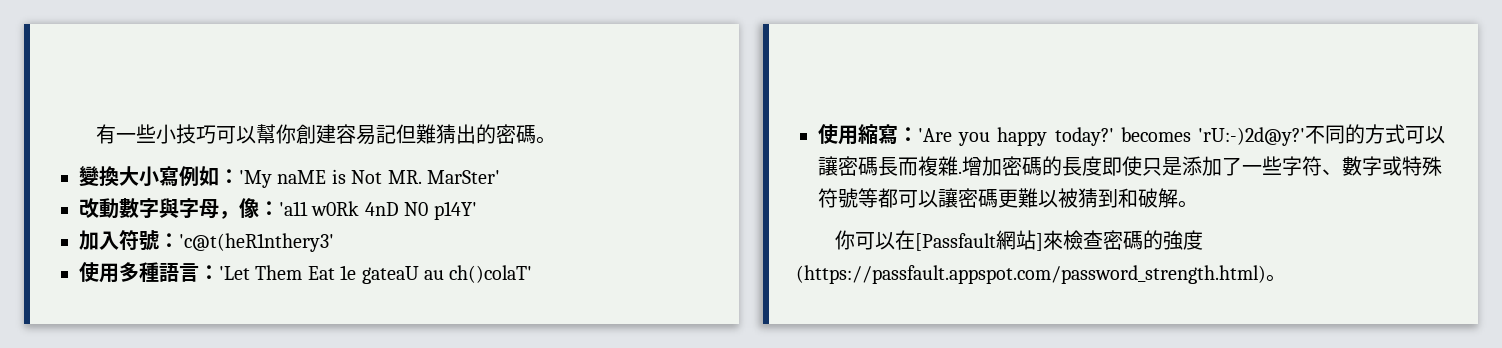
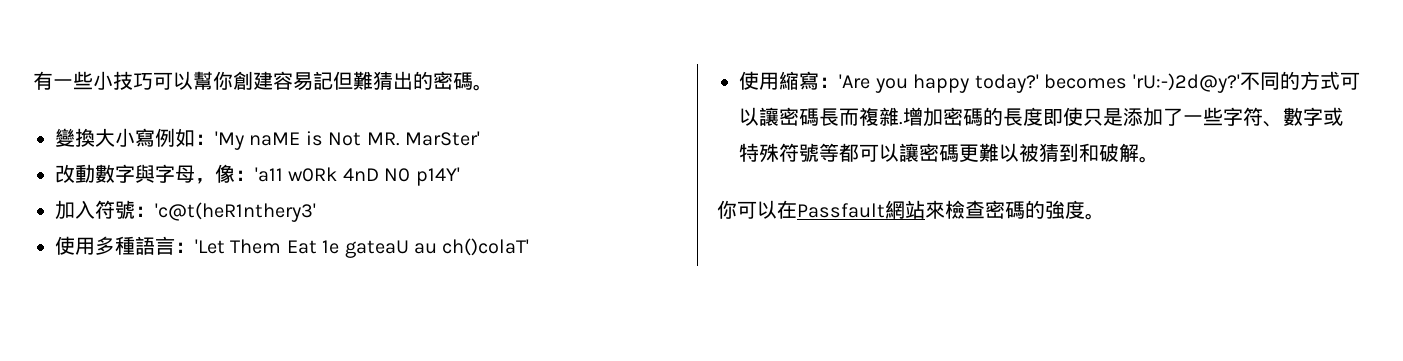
- 你可以在[Passfault網站]來檢查密碼的強度(https://passfault.appspot.com/password_strength.html)。
+ 你可以在Passfault網站來檢查密碼的強度。

